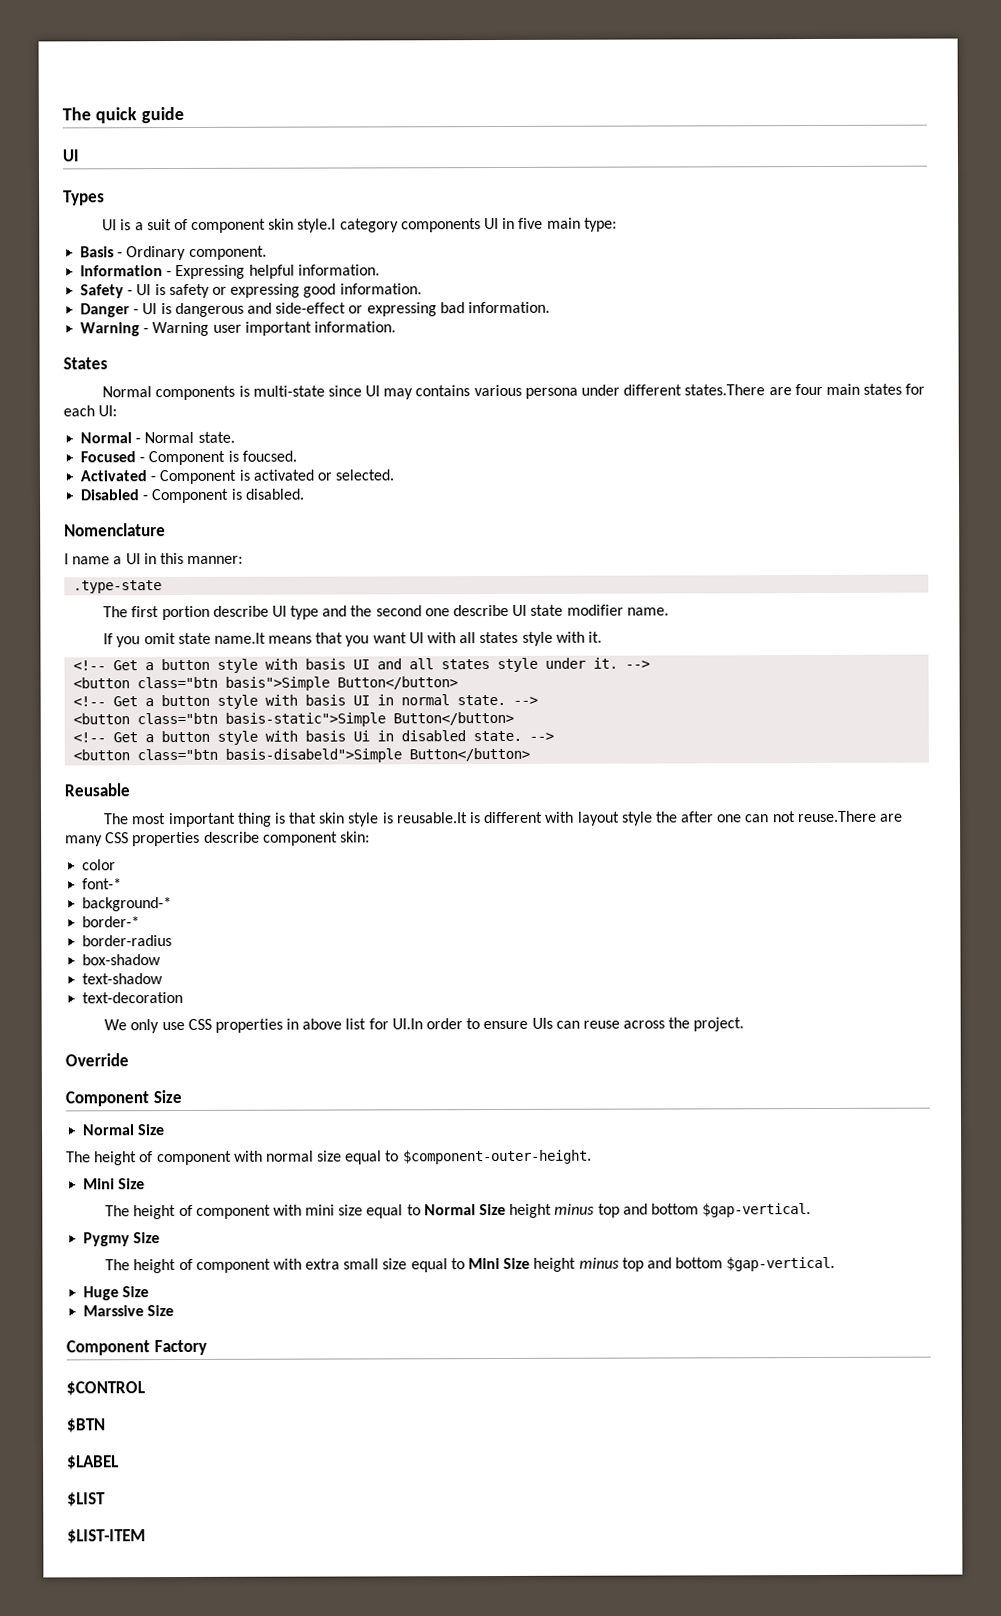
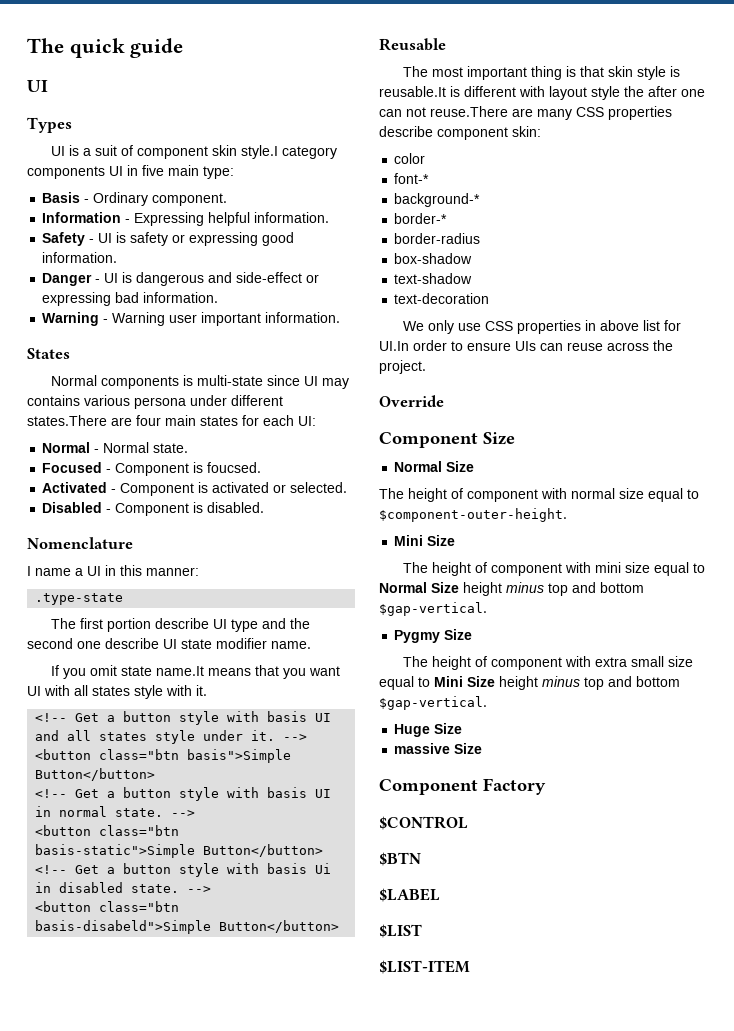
- Marssive Size
+ massive Size

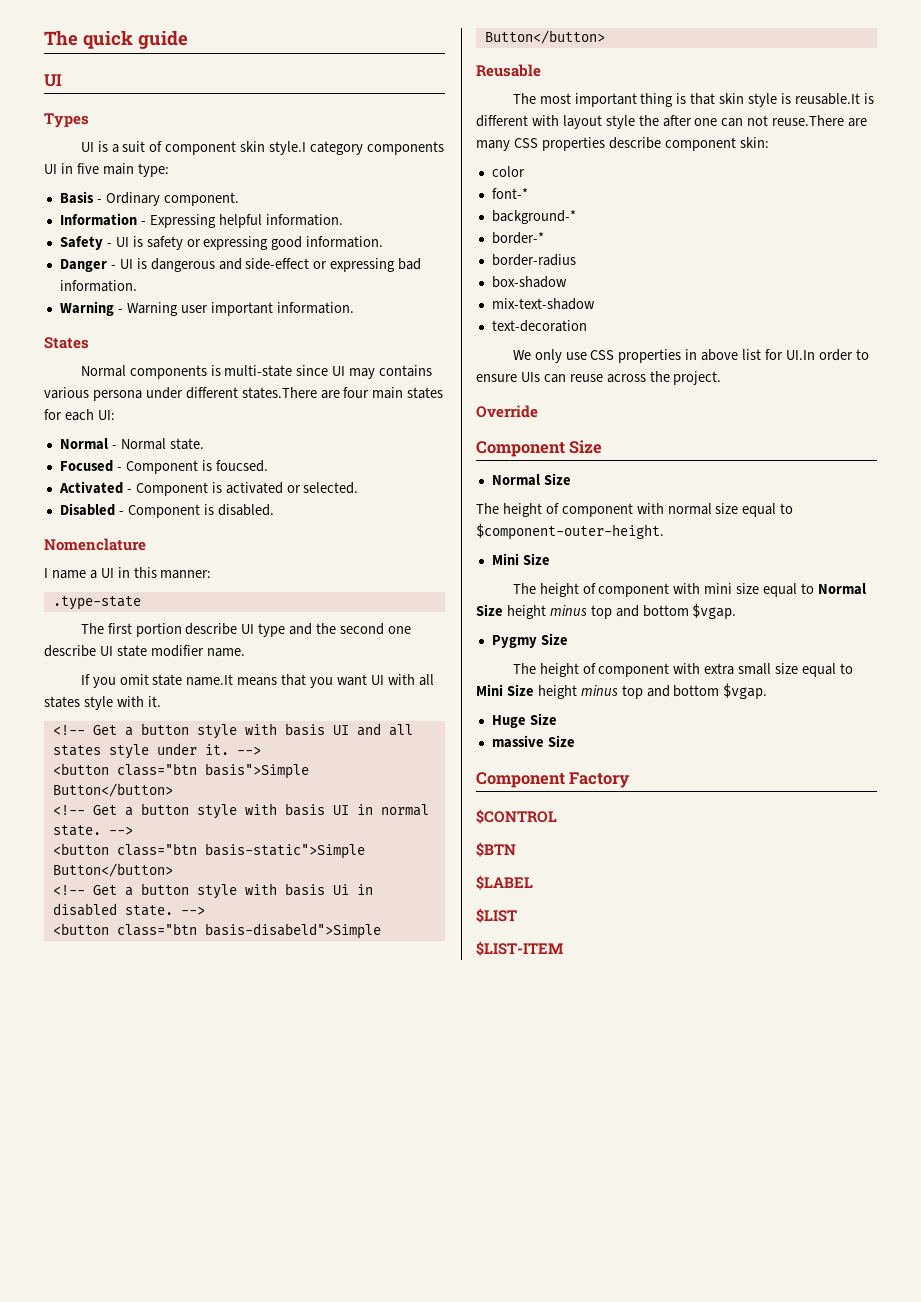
- text-shadow
+ mix-text-shadow
- The height of component with mini size equal to Normal Size height minus top and bottom $gap-vertical.
+ The height of component with mini size equal to Normal Size height minus top and bottom $vgap.
- The height of component with extra small size equal to Mini Size height minus top and bottom $gap-vertical.
+ The height of component with extra small size equal to Mini Size height minus top and bottom $vgap.

